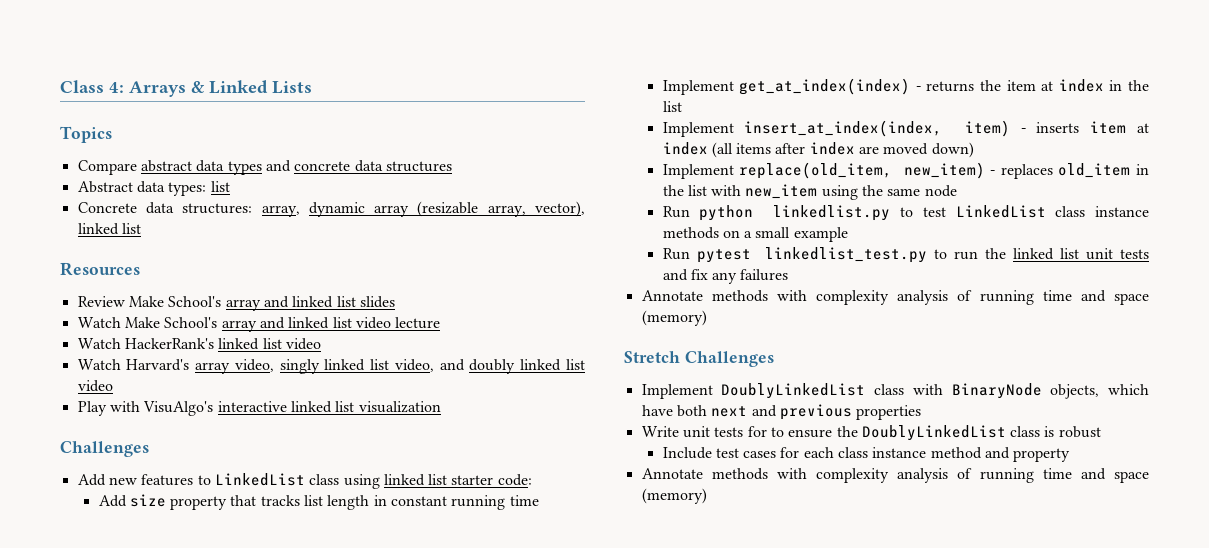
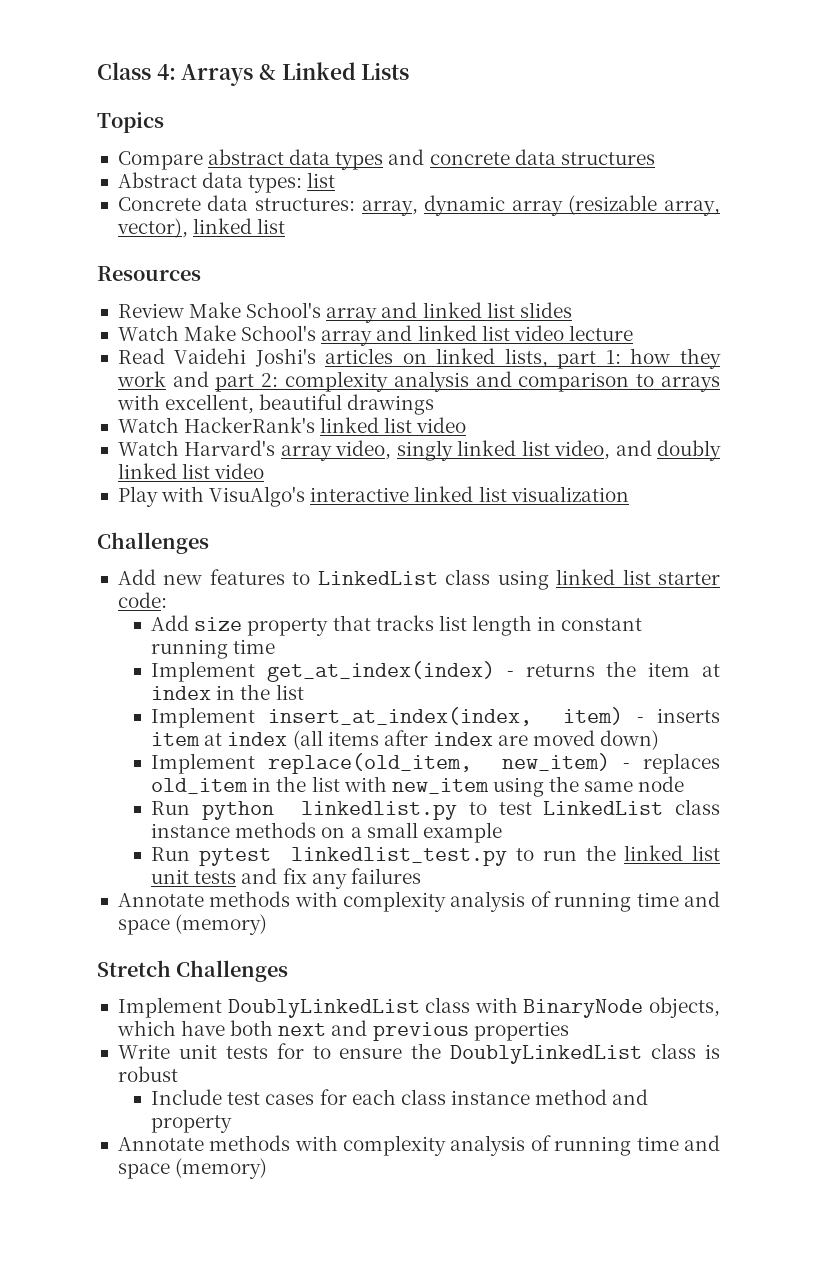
+ Read Vaidehi Joshi's articles on linked lists, part 1: how they work and part 2: complexity analysis and comparison to arrays with excellent, beautiful drawings

